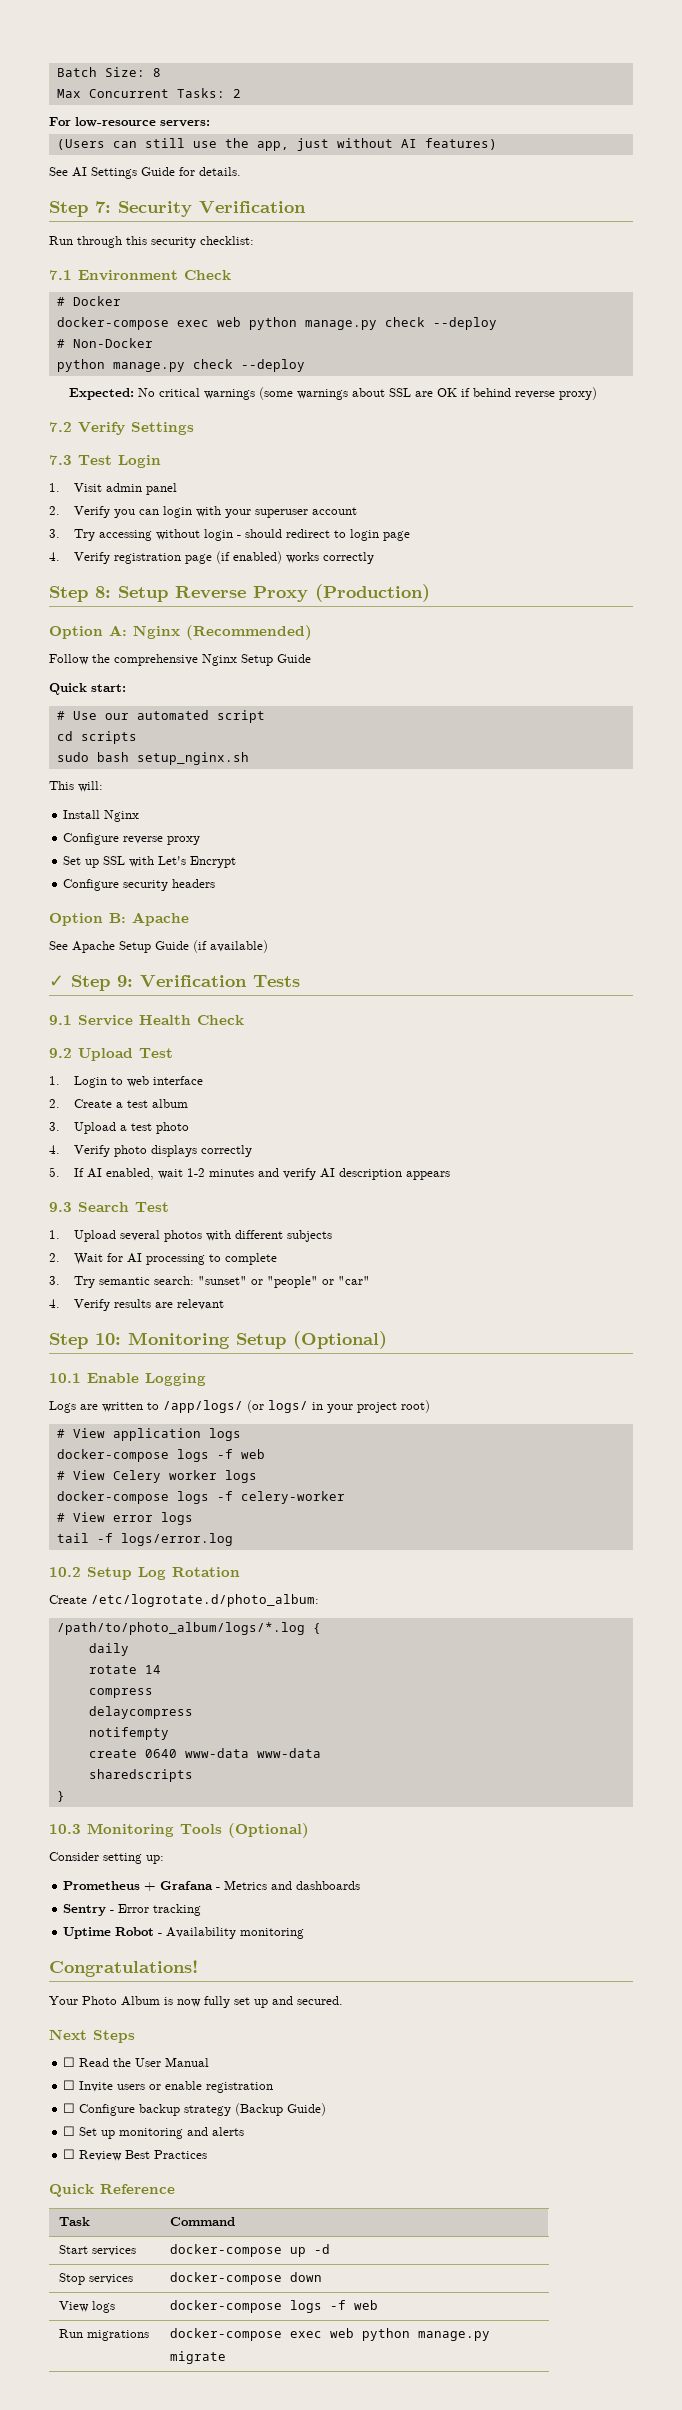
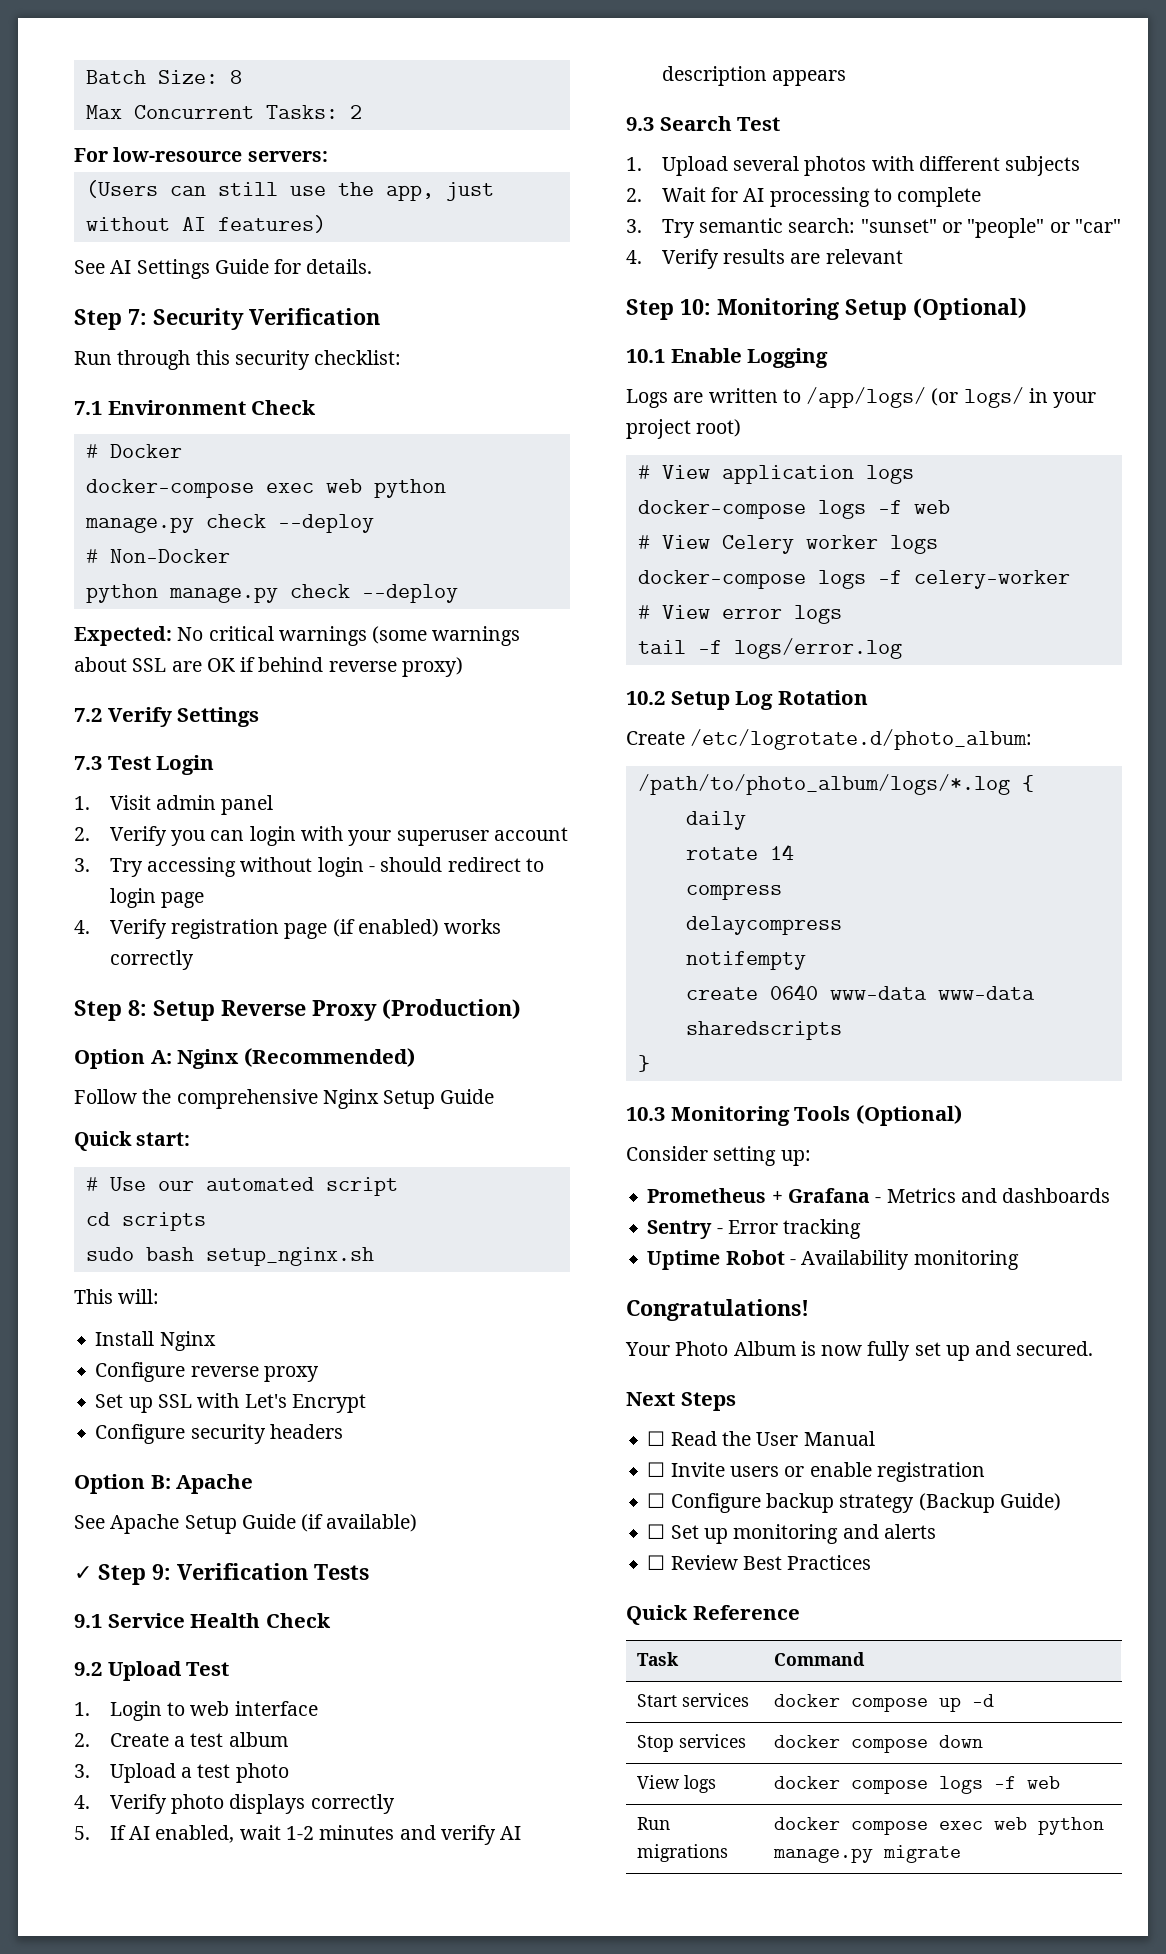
- Start services | docker-compose up -d
+ Start services | docker compose up -d
- Stop services | docker-compose down
+ Stop services | docker compose down
- View logs | docker-compose logs -f web
+ View logs | docker compose logs -f web
- Run migrations | docker-compose exec web python manage.py migrate
+ Run migrations | docker compose exec web python manage.py migrate

